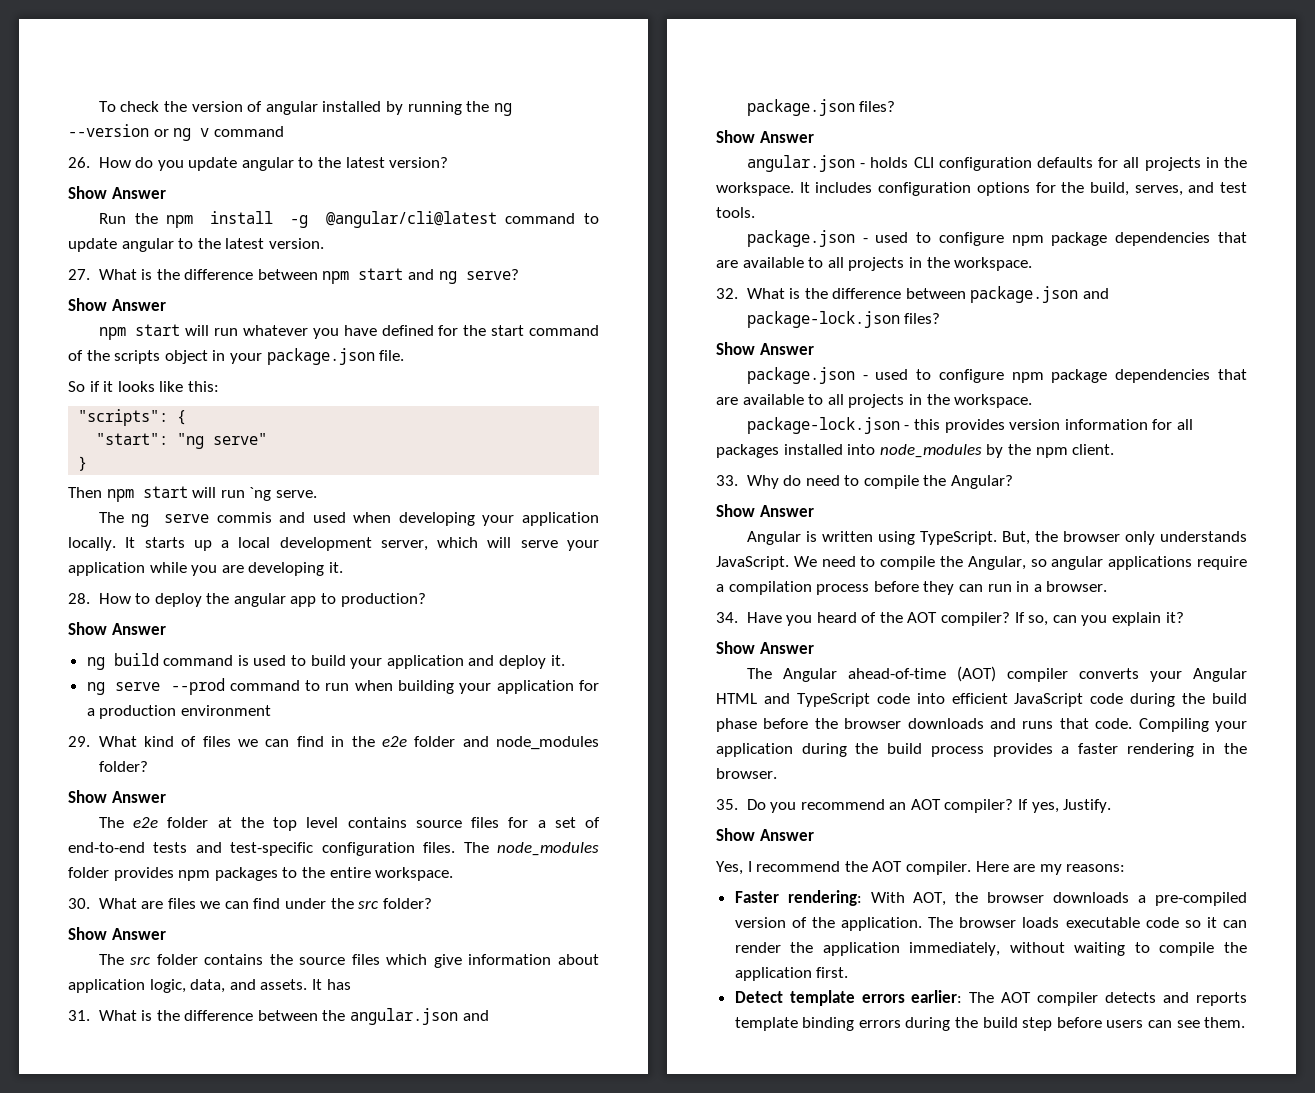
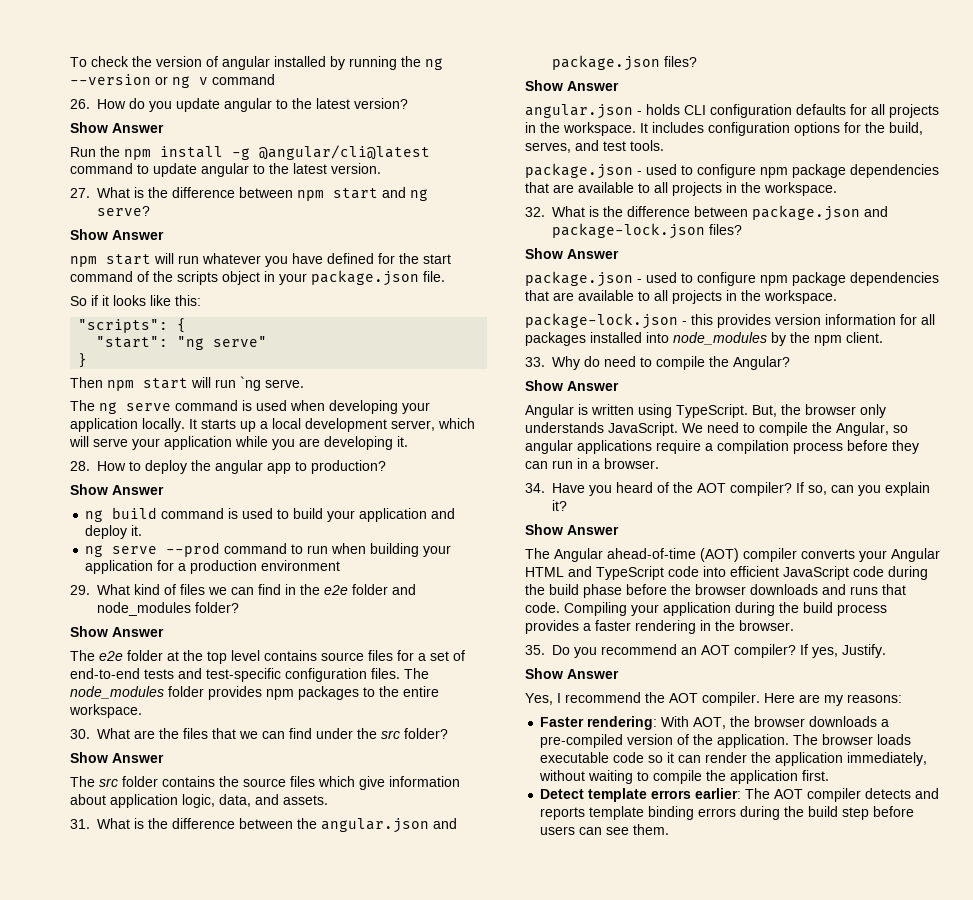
- The ng serve commis and used when developing your application locally.
+ The ng serve command is used when developing your application locally.
- 30. What are files we can find under the src folder?
+ 30. What are the files that we can find under the src folder?
- It has

